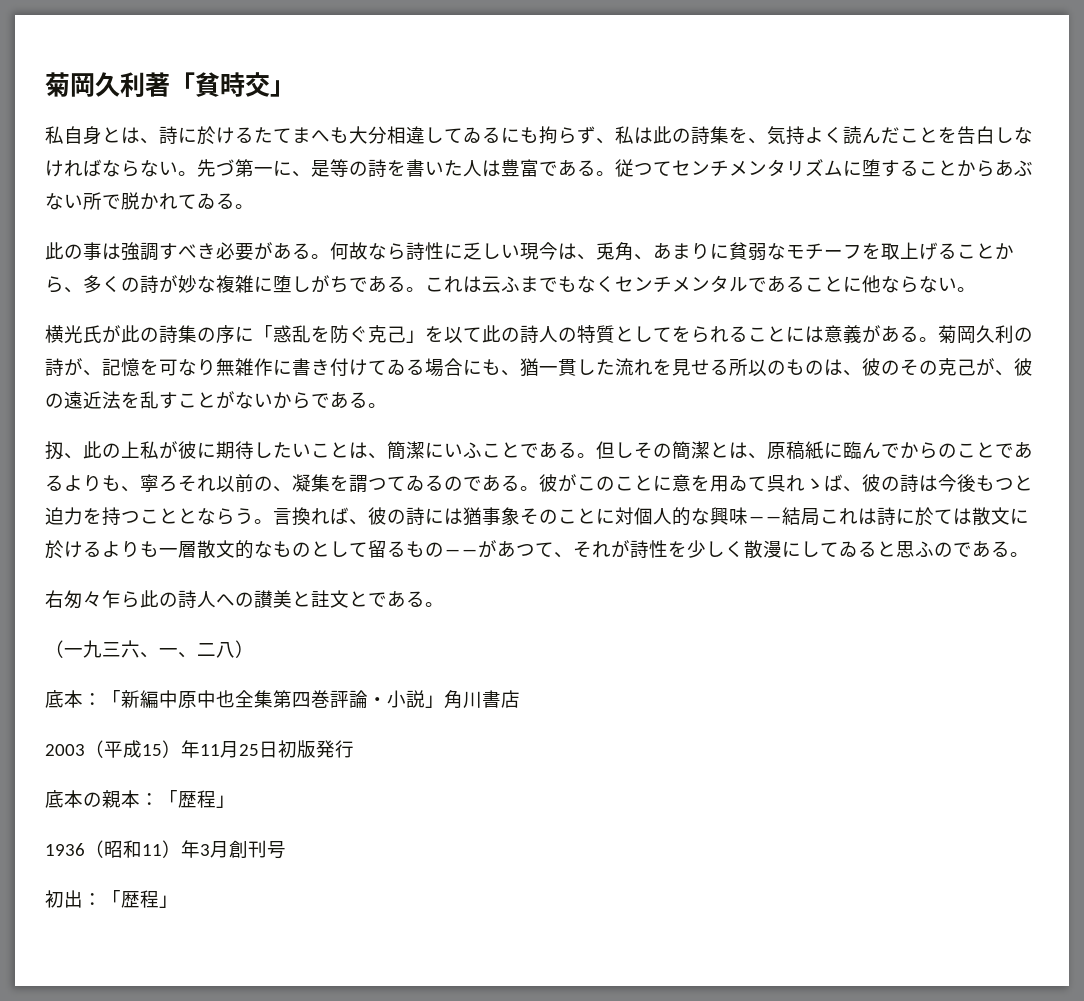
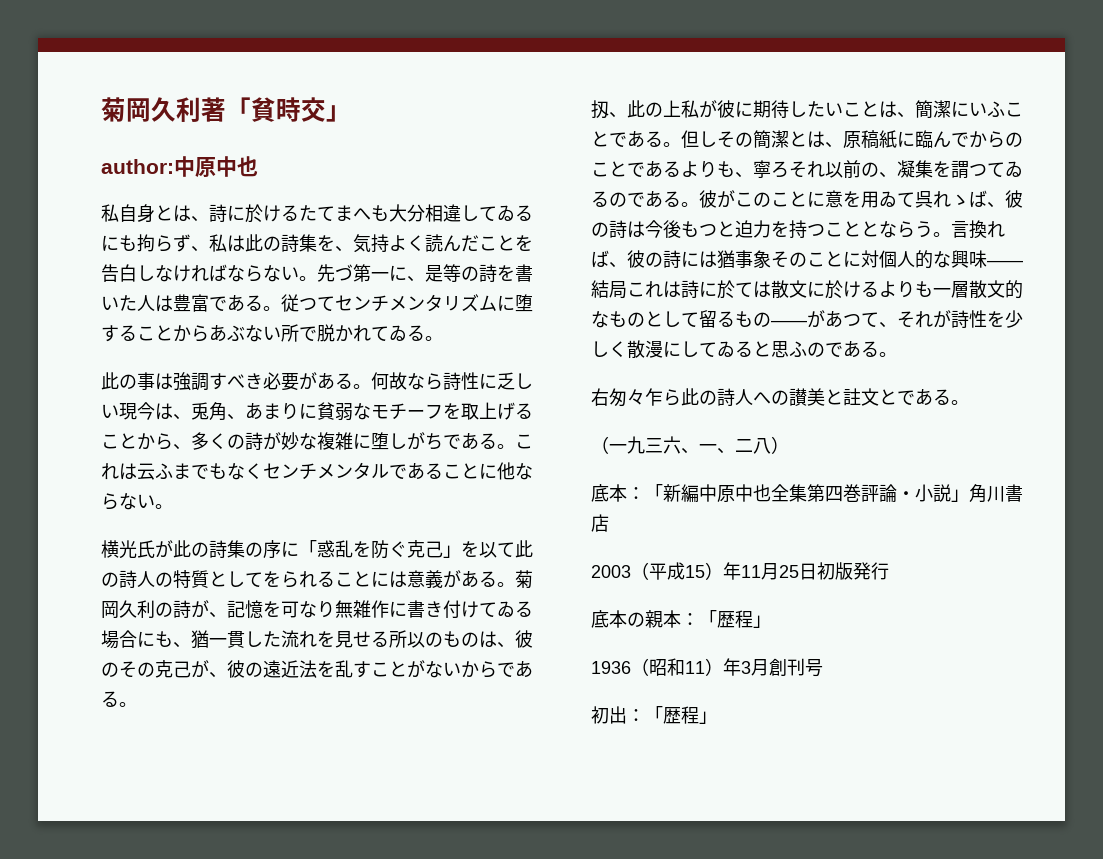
+ author:中原中也

